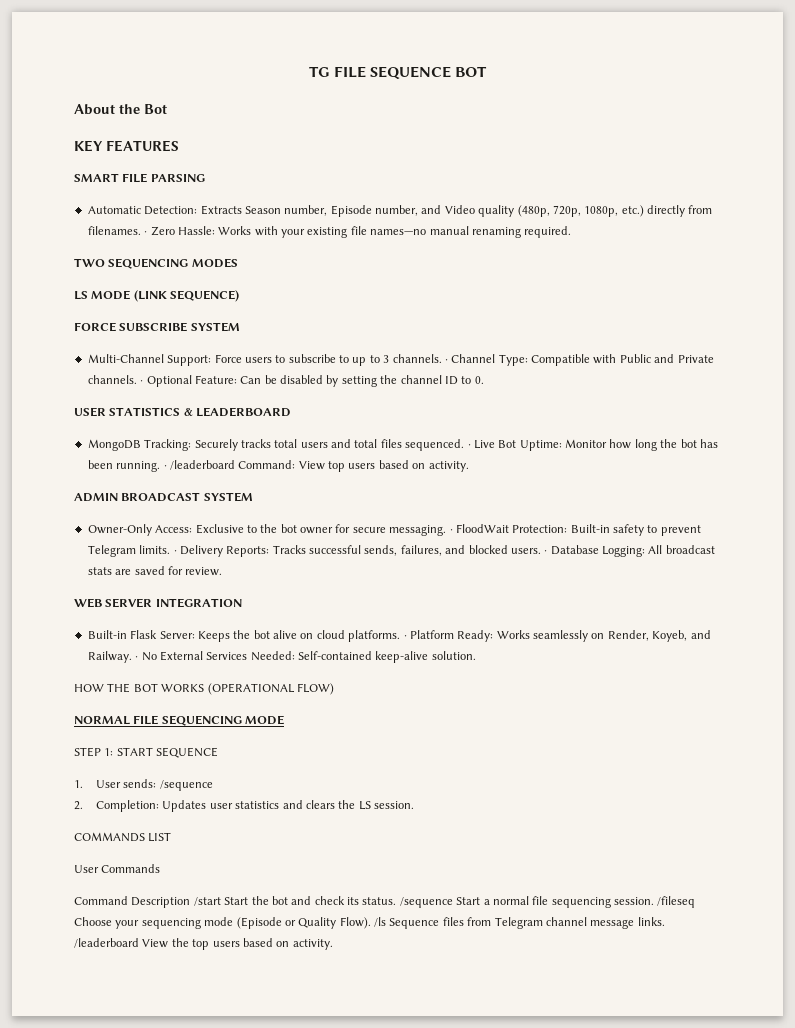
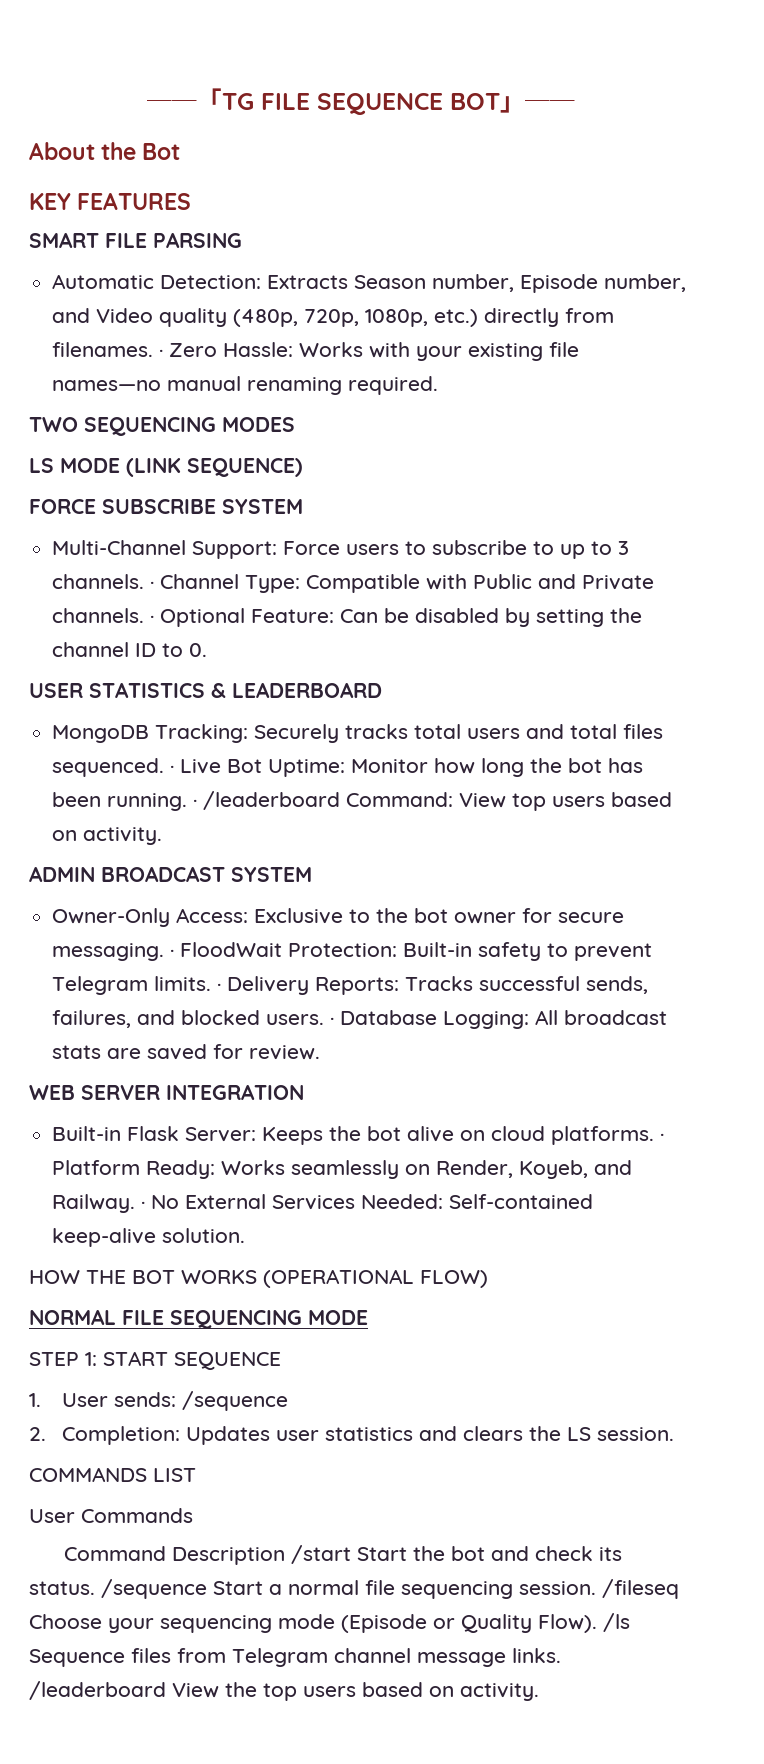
- TG FILE SEQUENCE BOT
+ ──「TG FILE SEQUENCE BOT」──

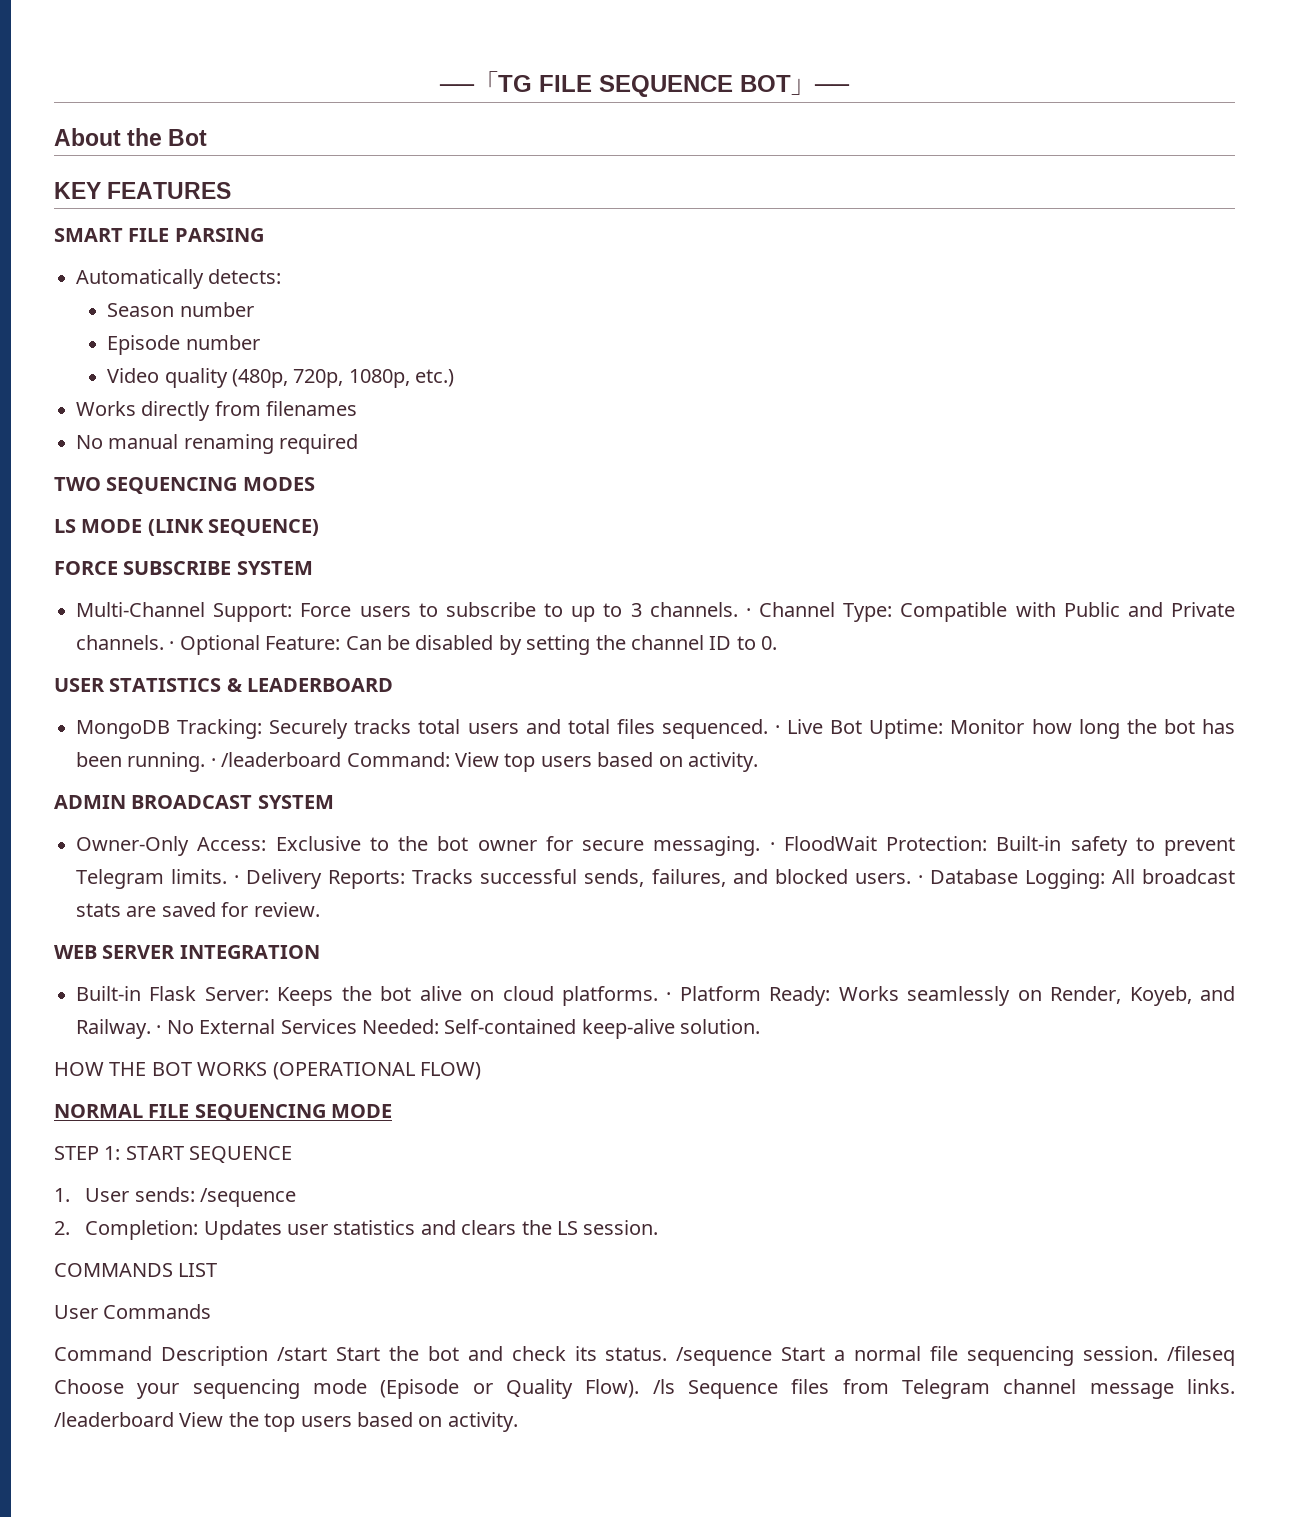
- Automatic Detection: Extracts Season number, Episode number, and Video quality (480p, 720p, 1080p, etc.) directly from filenames. · Zero Hassle: Works with your existing file names—no manual renaming required.
+ Automatically detects:
+ Season number
+ Episode number
+ Video quality (480p, 720p, 1080p, etc.)
+ Works directly from filenames
+ No manual renaming required

